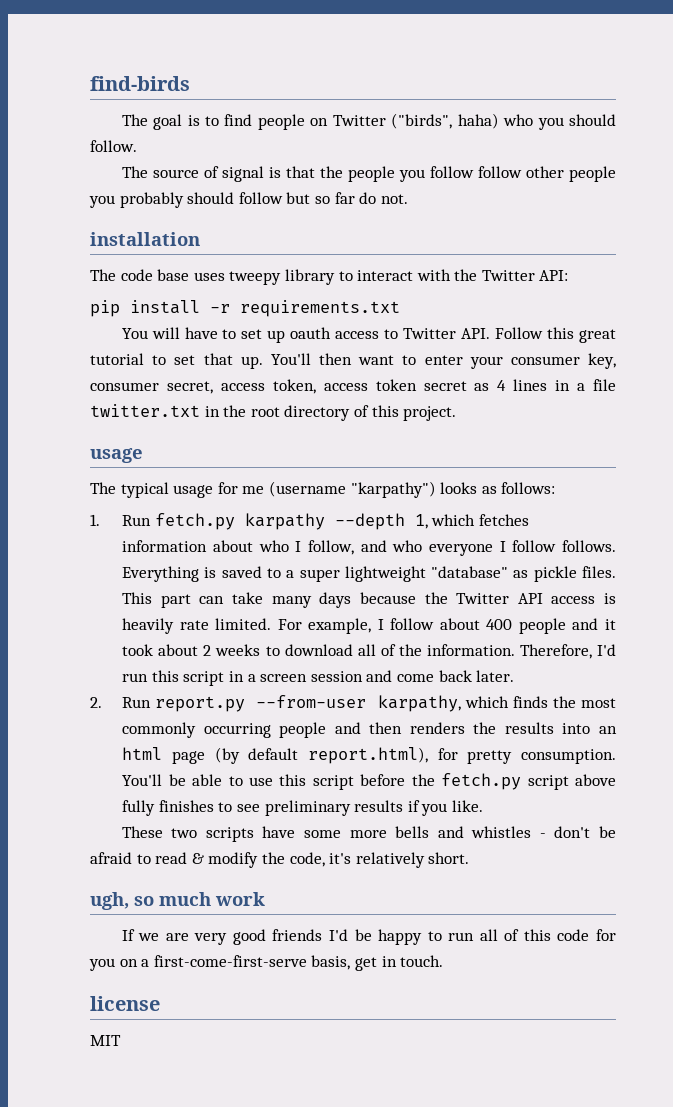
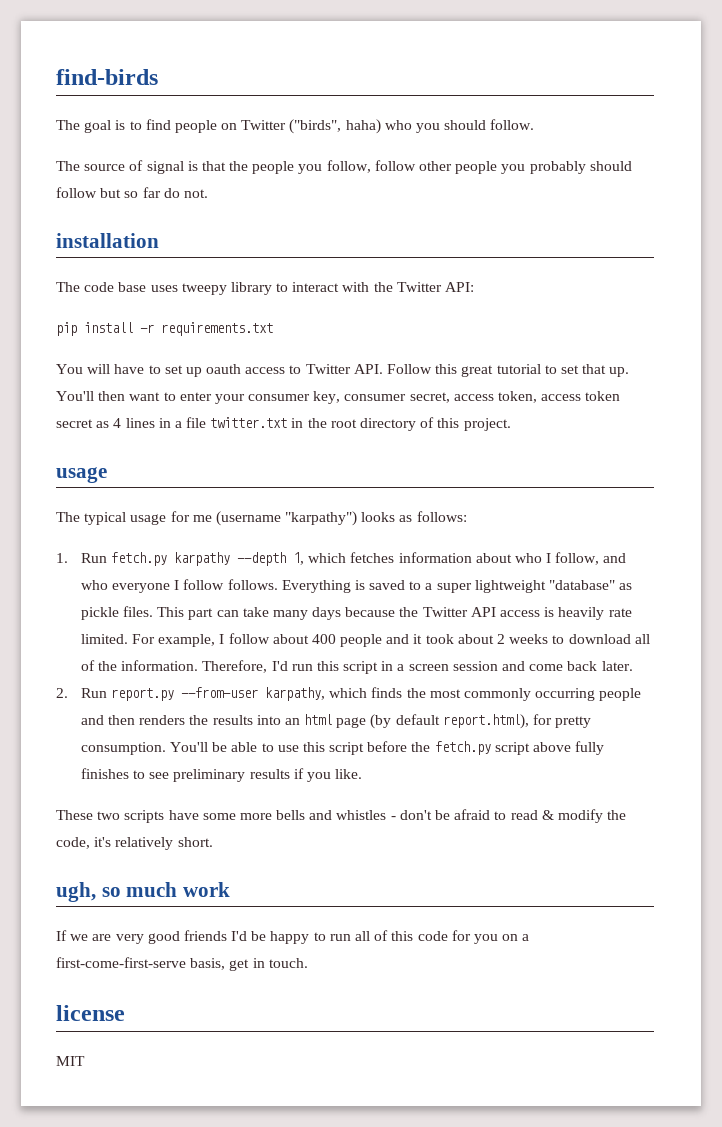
- The source of signal is that the people you follow follow other people you probably should follow but so far do not.
+ The source of signal is that the people you follow, follow other people you probably should follow but so far do not.

